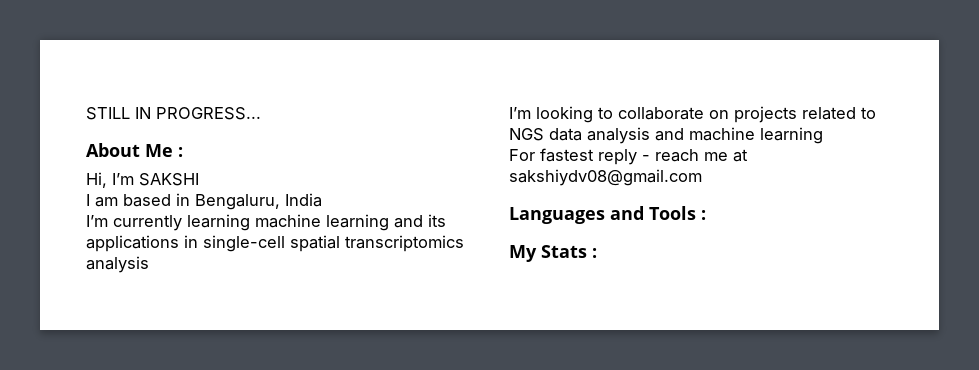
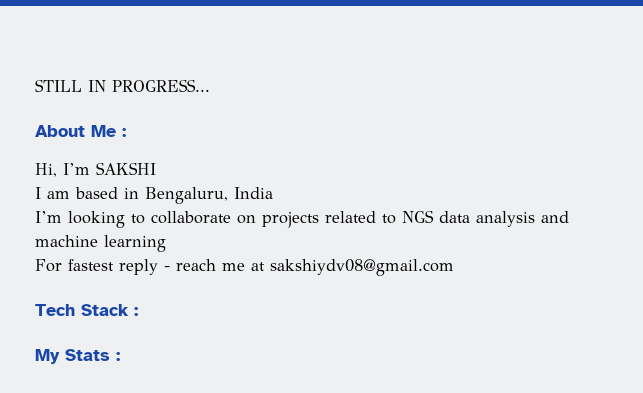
- I’m currently learning machine learning and its applications in single-cell spatial transcriptomics analysis
- Languages and Tools :
+ Tech Stack :

